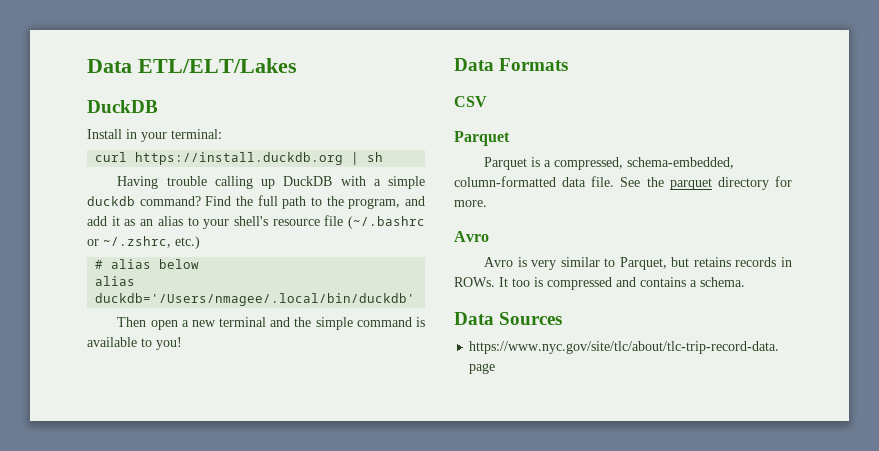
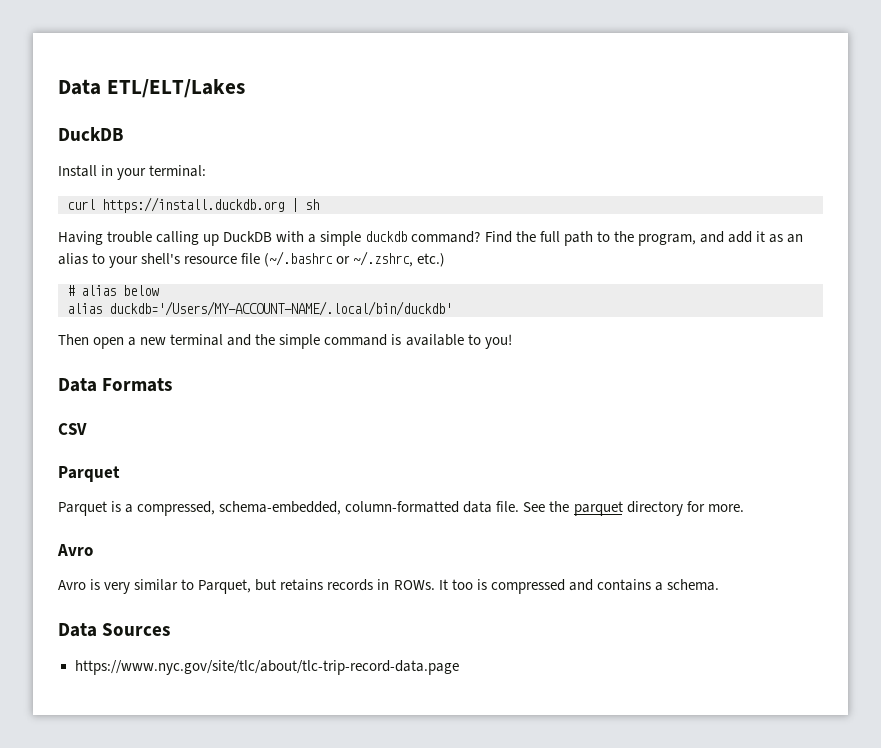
- alias duckdb='/Users/nmagee/.local/bin/duckdb'
+ alias duckdb='/Users/MY-ACCOUNT-NAME/.local/bin/duckdb'

